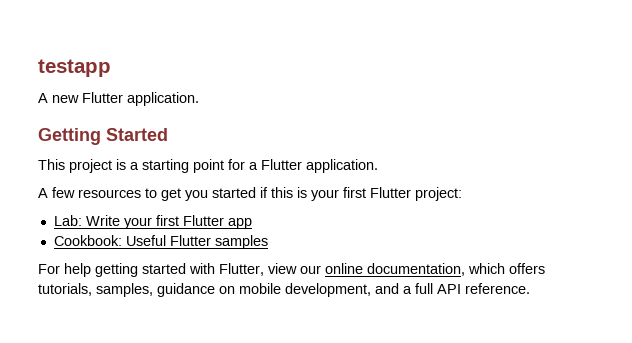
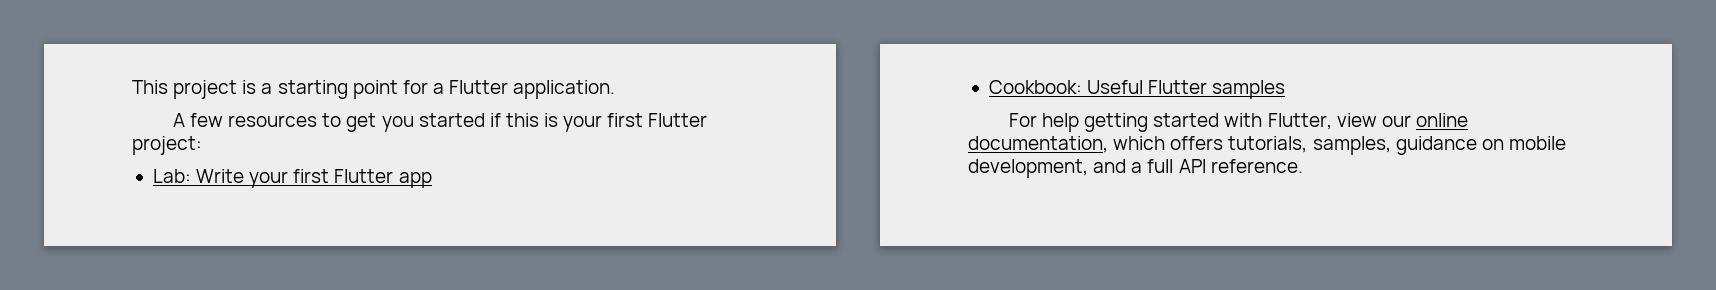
- testapp
- A new Flutter application.
- Getting Started

